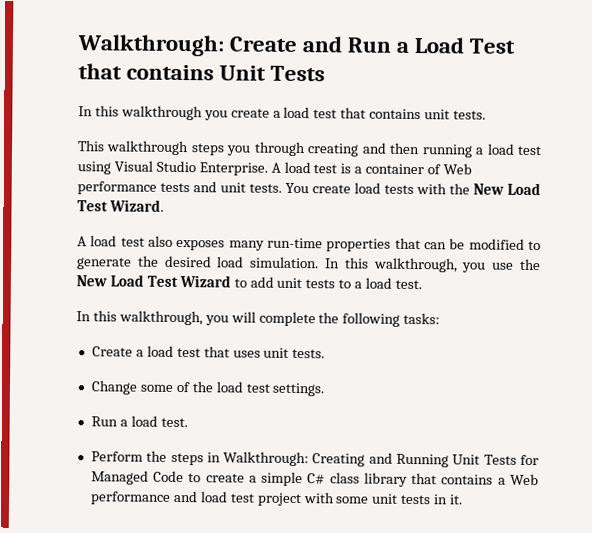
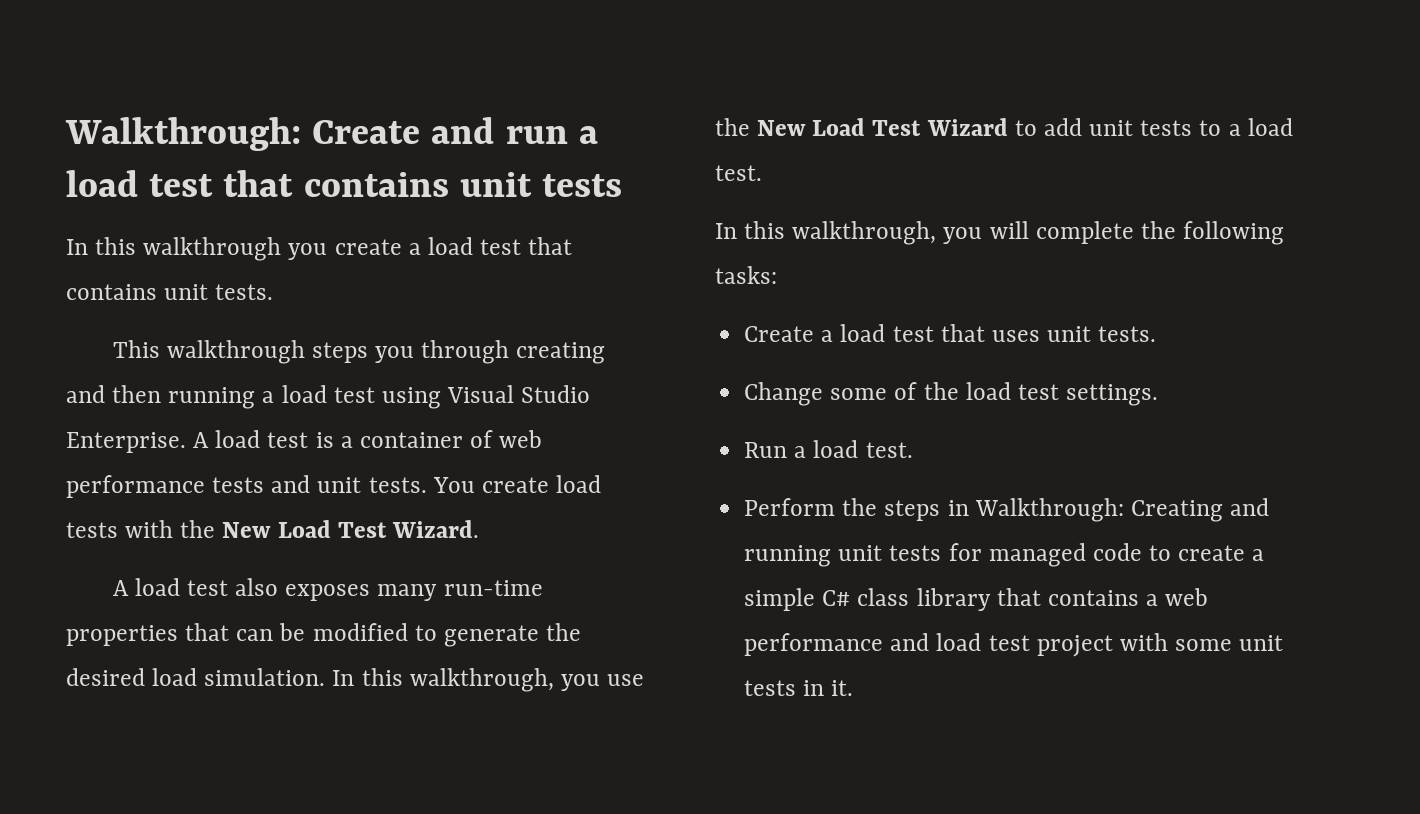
- Walkthrough: Create and Run a Load Test that contains Unit Tests
+ Walkthrough: Create and run a load test that contains unit tests
- A load test is a container of Web performance tests and unit tests.
+ A load test is a container of web performance tests and unit tests.
- Perform the steps in Walkthrough: Creating and Running Unit Tests for Managed Code to create a simple C# class library that contains a Web performance and load test project with some unit tests in it.
+ Perform the steps in Walkthrough: Creating and running unit tests for managed code to create a simple C# class library that contains a web performance and load test project with some unit tests in it.

